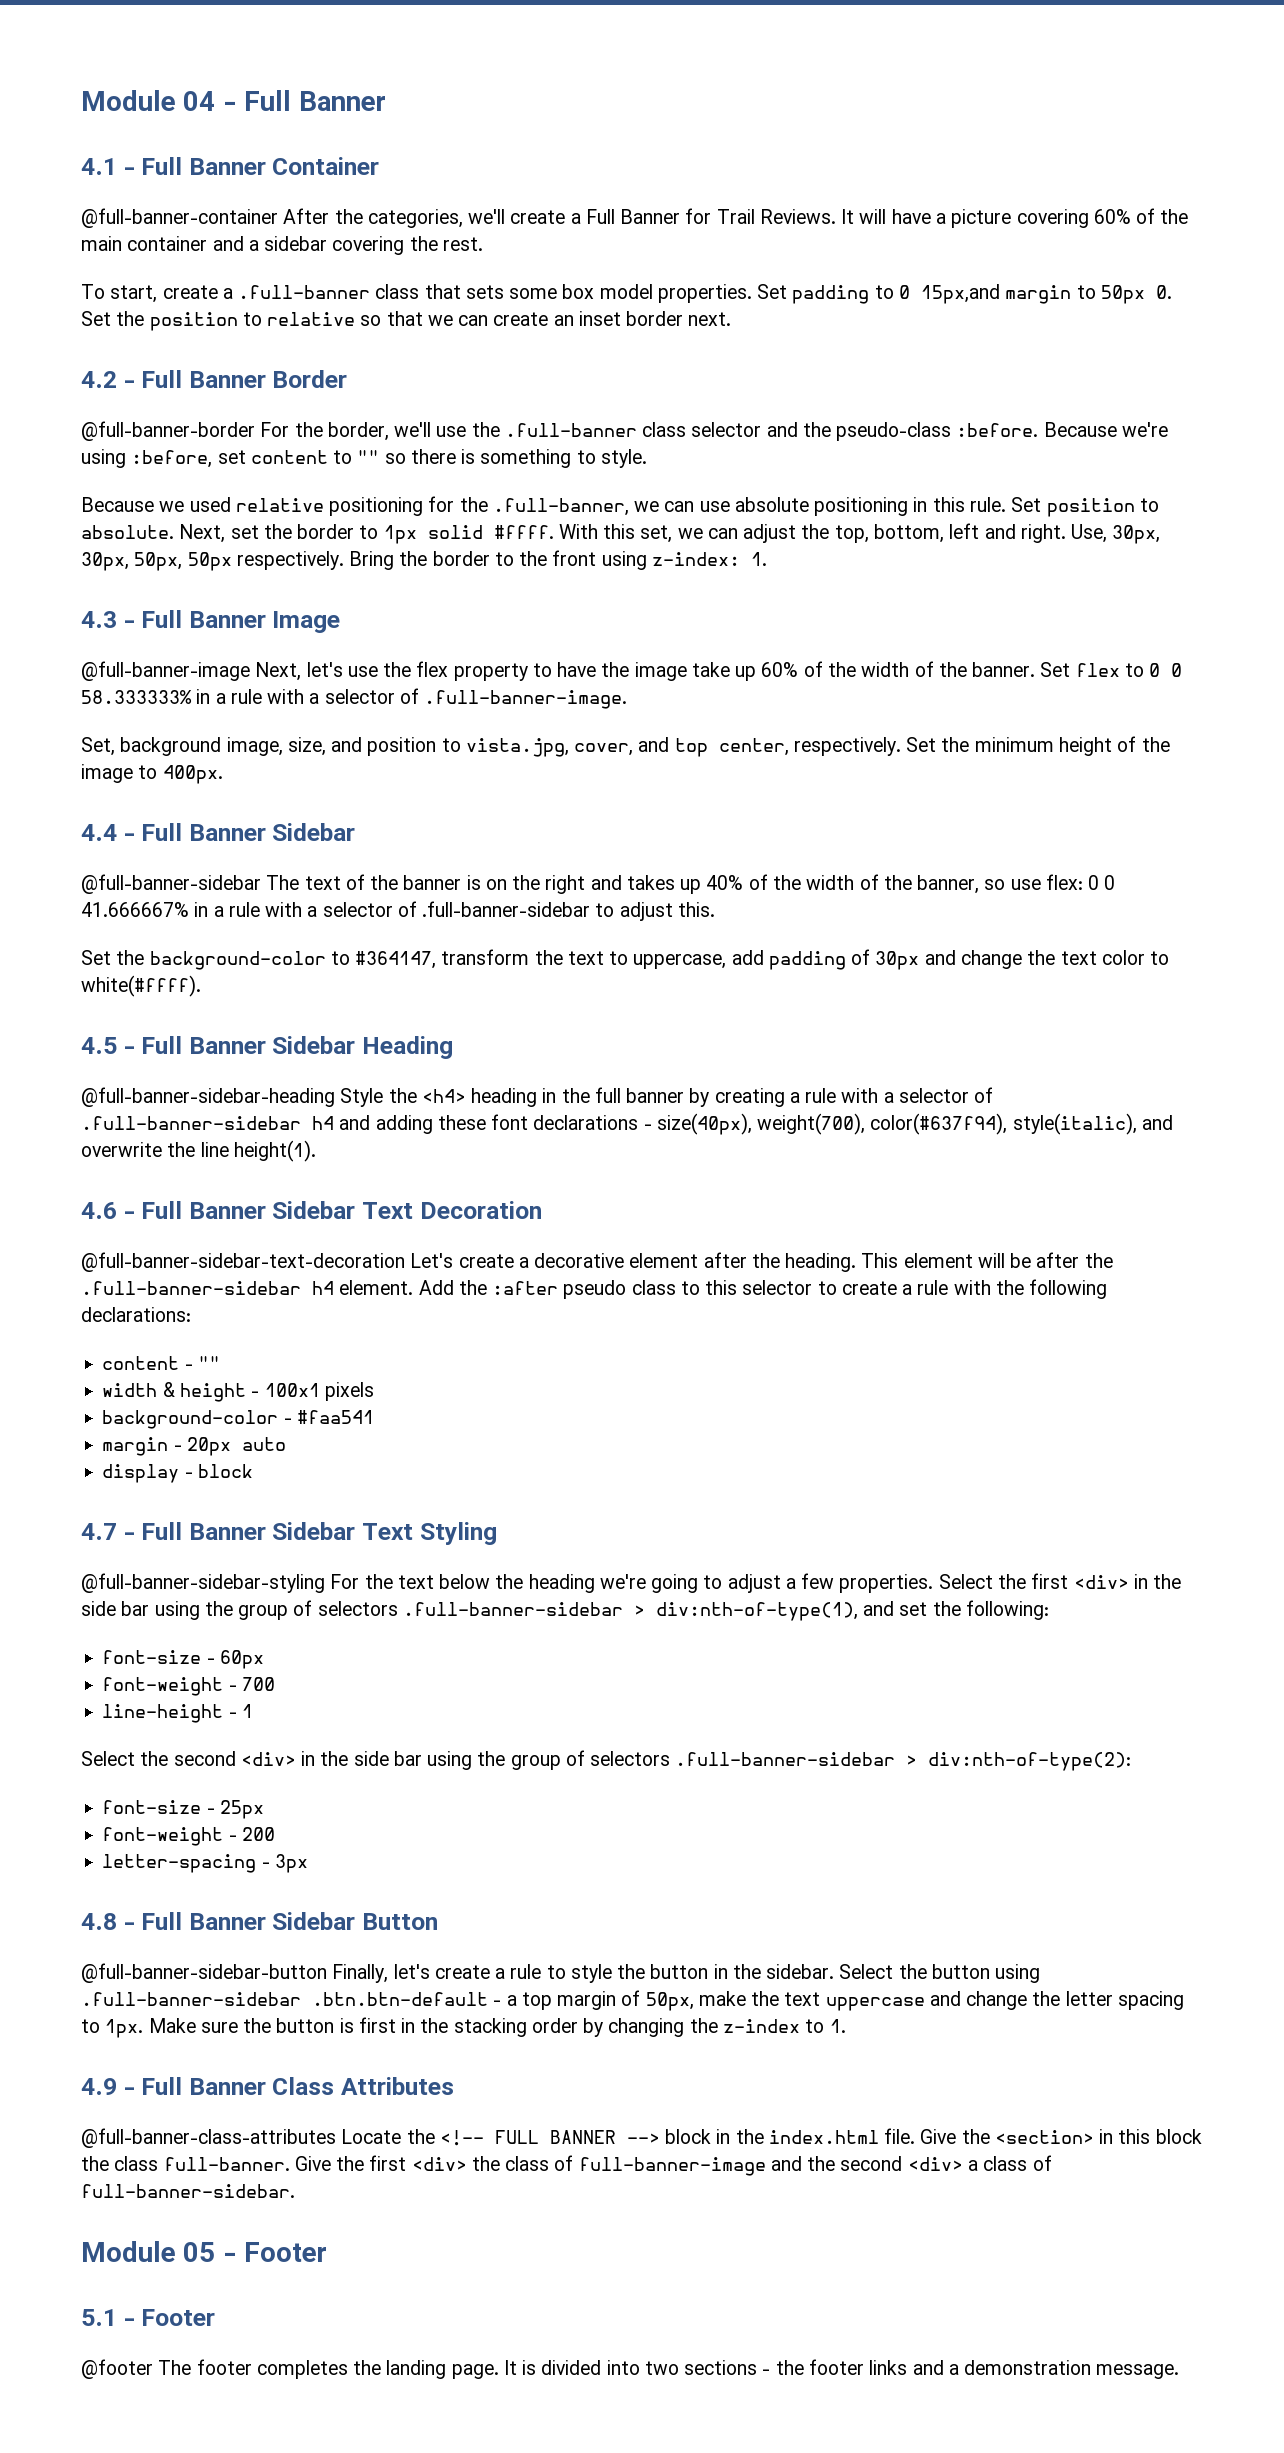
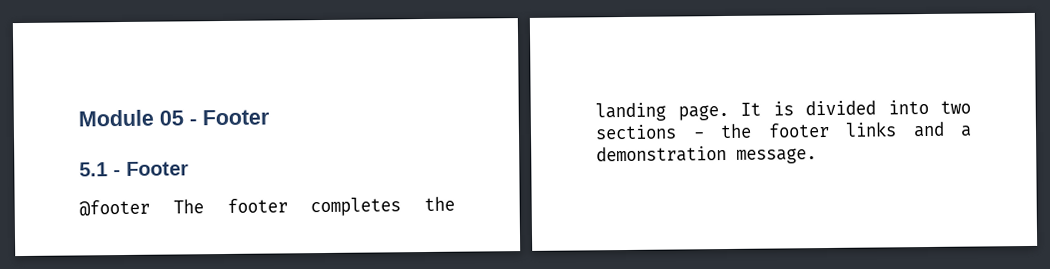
- Module 04 - Full Banner
- 4.1 - Full Banner Container
- @full-banner-container After the categories, we'll create a Full Banner for Trail Reviews. It will have a picture covering 60% of the main container and a sidebar covering the rest.
- To start, create a .full-banner class that sets some box model properties. Set padding to 0 15px,and margin to 50px 0. Set the position to relative so that we can create an inset border next.
- 4.2 - Full Banner Border
- @full-banner-border For the border, we'll use the .full-banner class selector and the pseudo-class :before. Because we're using :before, set content to "" so there is something to style.
- Because we used relative positioning for the .full-banner, we can use absolute positioning in this rule. Set position to absolute. Next, set the border to 1px solid #ffff. With this set, we can adjust the top, bottom, left and right. Use, 30px, 30px, 50px, 50px respectively. Bring the border to the front using z-index: 1.
- 4.3 - Full Banner Image
- @full-banner-image Next, let's use the flex property to have the image take up 60% of the width of the banner. Set flex to 0 0 58.333333% in a rule with a selector of .full-banner-image.
- Set, background image, size, and position to vista.jpg, cover, and top center, respectively. Set the minimum height of the image to 400px.
- 4.4 - Full Banner Sidebar
- @full-banner-sidebar The text of the banner is on the right and takes up 40% of the width of the banner, so use flex: 0 0 41.666667% in a rule with a selector of .full-banner-sidebar to adjust this.
- Set the background-color to #364147, transform the text to uppercase, add padding of 30px and change the text color to white(#ffff).
- 4.5 - Full Banner Sidebar Heading
- @full-banner-sidebar-heading Style the <h4> heading in the full banner by creating a rule with a selector of .full-banner-sidebar h4 and adding these font declarations - size(40px), weight(700), color(#637f94), style(italic), and overwrite the line height(1).
- 4.6 - Full Banner Sidebar Text Decoration
- @full-banner-sidebar-text-decoration Let's create a decorative element after the heading. This element will be after the .full-banner-sidebar h4 element. Add the :after pseudo class to this selector to create a rule with the following declarations:
- content - ""
- width & height - 100x1 pixels
- background-color - #faa541
- margin - 20px auto
- display - block
- 4.7 - Full Banner Sidebar Text Styling
- @full-banner-sidebar-styling For the text below the heading we're going to adjust a few properties. Select the first <div> in the side bar using the group of selectors .full-banner-sidebar > div:nth-of-type(1), and set the following:
- font-size - 60px
- font-weight - 700
- line-height - 1
- Select the second <div> in the side bar using the group of selectors .full-banner-sidebar > div:nth-of-type(2):
- font-size - 25px
- font-weight - 200
- letter-spacing - 3px
- 4.8 - Full Banner Sidebar Button
- @full-banner-sidebar-button Finally, let's create a rule to style the button in the sidebar. Select the button using .full-banner-sidebar .btn.btn-default - a top margin of 50px, make the text uppercase and change the letter spacing to 1px. Make sure the button is first in the stacking order by changing the z-index to 1.
- 4.9 - Full Banner Class Attributes
- @full-banner-class-attributes Locate the <!-- FULL BANNER --> block in the index.html file. Give the <section> in this block the class full-banner. Give the first <div> the class of full-banner-image and the second <div> a class of full-banner-sidebar.

